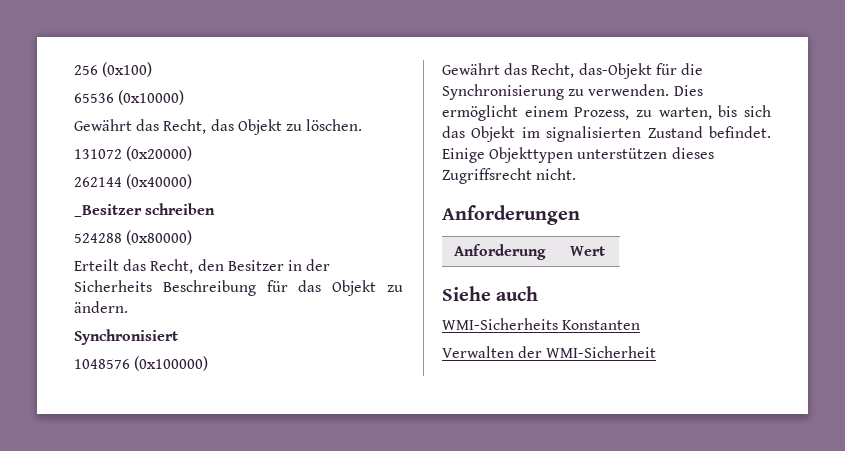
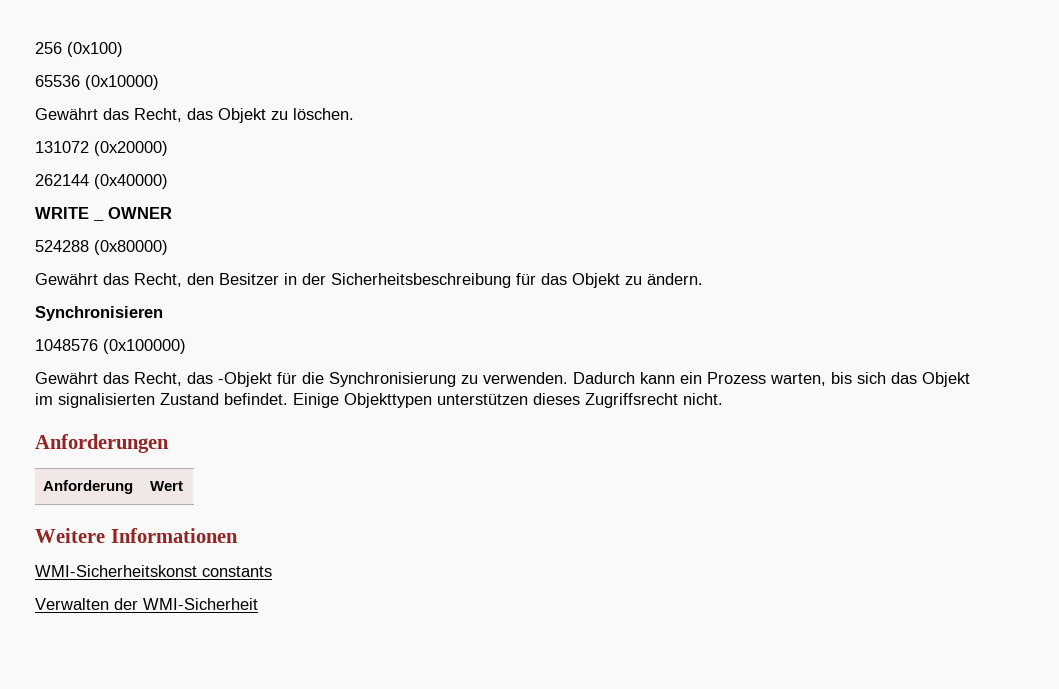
- _Besitzer schreiben
+ WRITE _ OWNER
- Erteilt das Recht, den Besitzer in der Sicherheits Beschreibung für das Objekt zu ändern.
+ Gewährt das Recht, den Besitzer in der Sicherheitsbeschreibung für das Objekt zu ändern.
- Synchronisiert
+ Synchronisieren
- Gewährt das Recht, das-Objekt für die Synchronisierung zu verwenden.
+ Gewährt das Recht, das -Objekt für die Synchronisierung zu verwenden.
- Dies ermöglicht einem Prozess, zu warten, bis sich das Objekt im signalisierten Zustand befindet.
+ Dadurch kann ein Prozess warten, bis sich das Objekt im signalisierten Zustand befindet.
- Siehe auch
- WMI-Sicherheits Konstanten
+ Weitere Informationen
+ WMI-Sicherheitskonst constants

